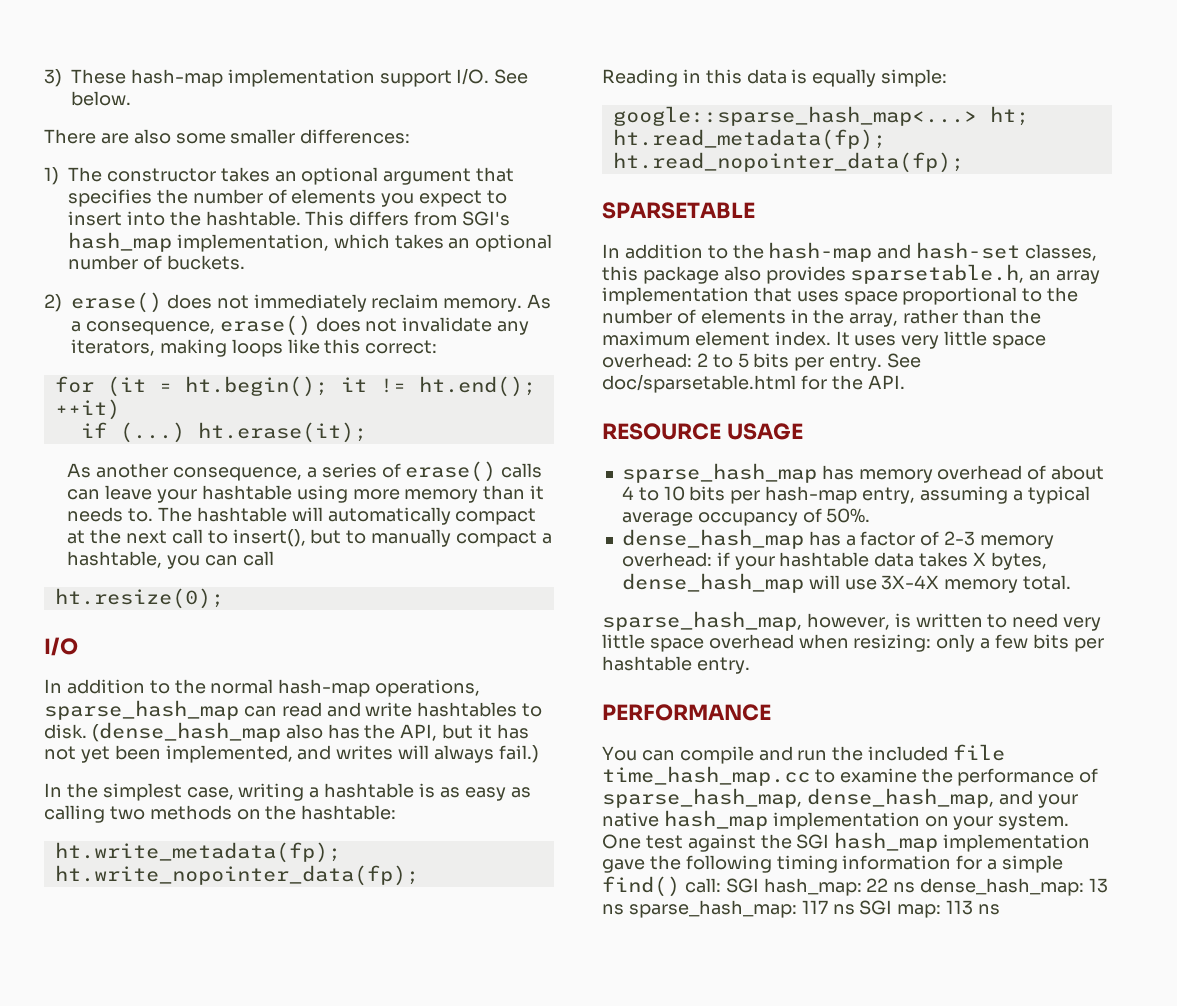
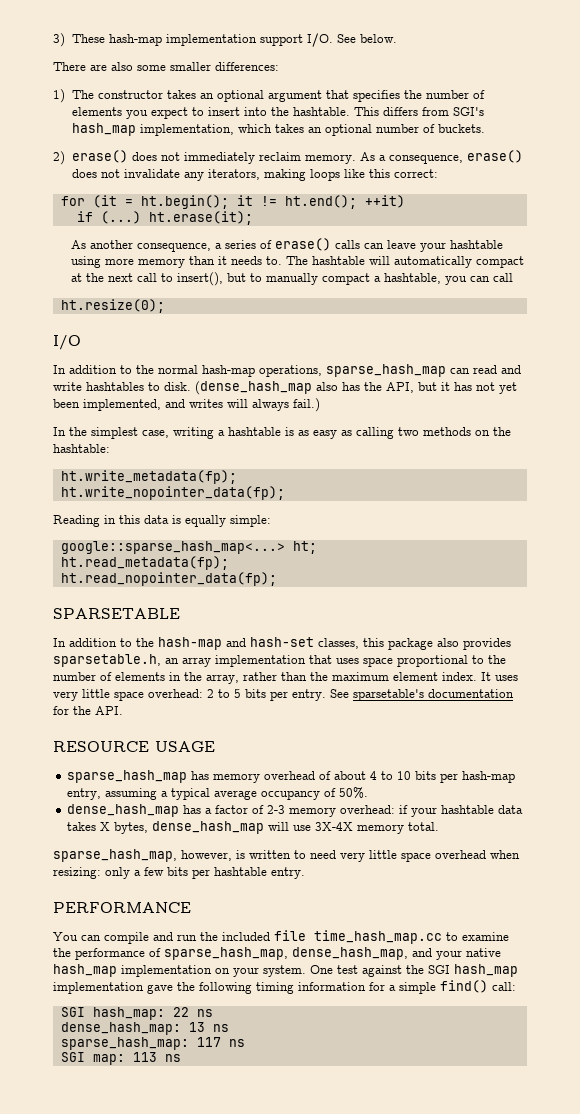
- See doc/sparsetable.html for the API.
+ See sparsetable's documentation for the API.
- One test against the SGI hash_map implementation gave the following timing information for a simple find() call: SGI hash_map: 22 ns dense_hash_map: 13 ns sparse_hash_map: 117 ns SGI map: 113 ns
+ One test against the SGI hash_map implementation gave the following timing information for a simple find() call:
+ SGI hash_map: 22 ns
+ dense_hash_map: 13 ns
+ sparse_hash_map: 117 ns
+ SGI map: 113 ns

